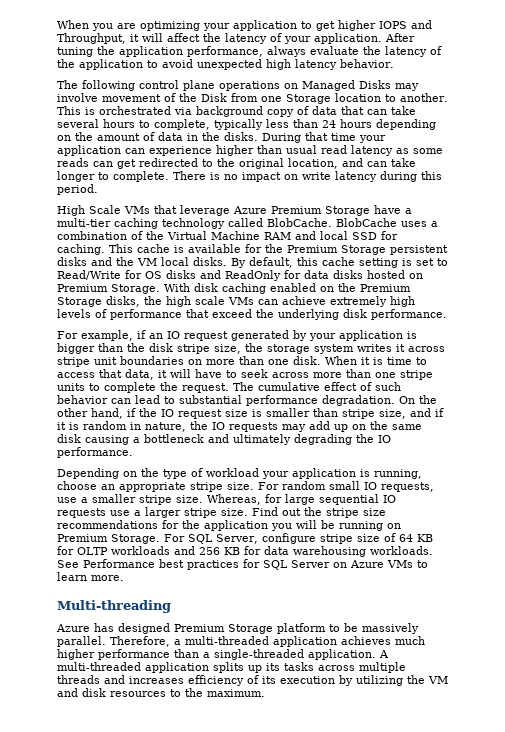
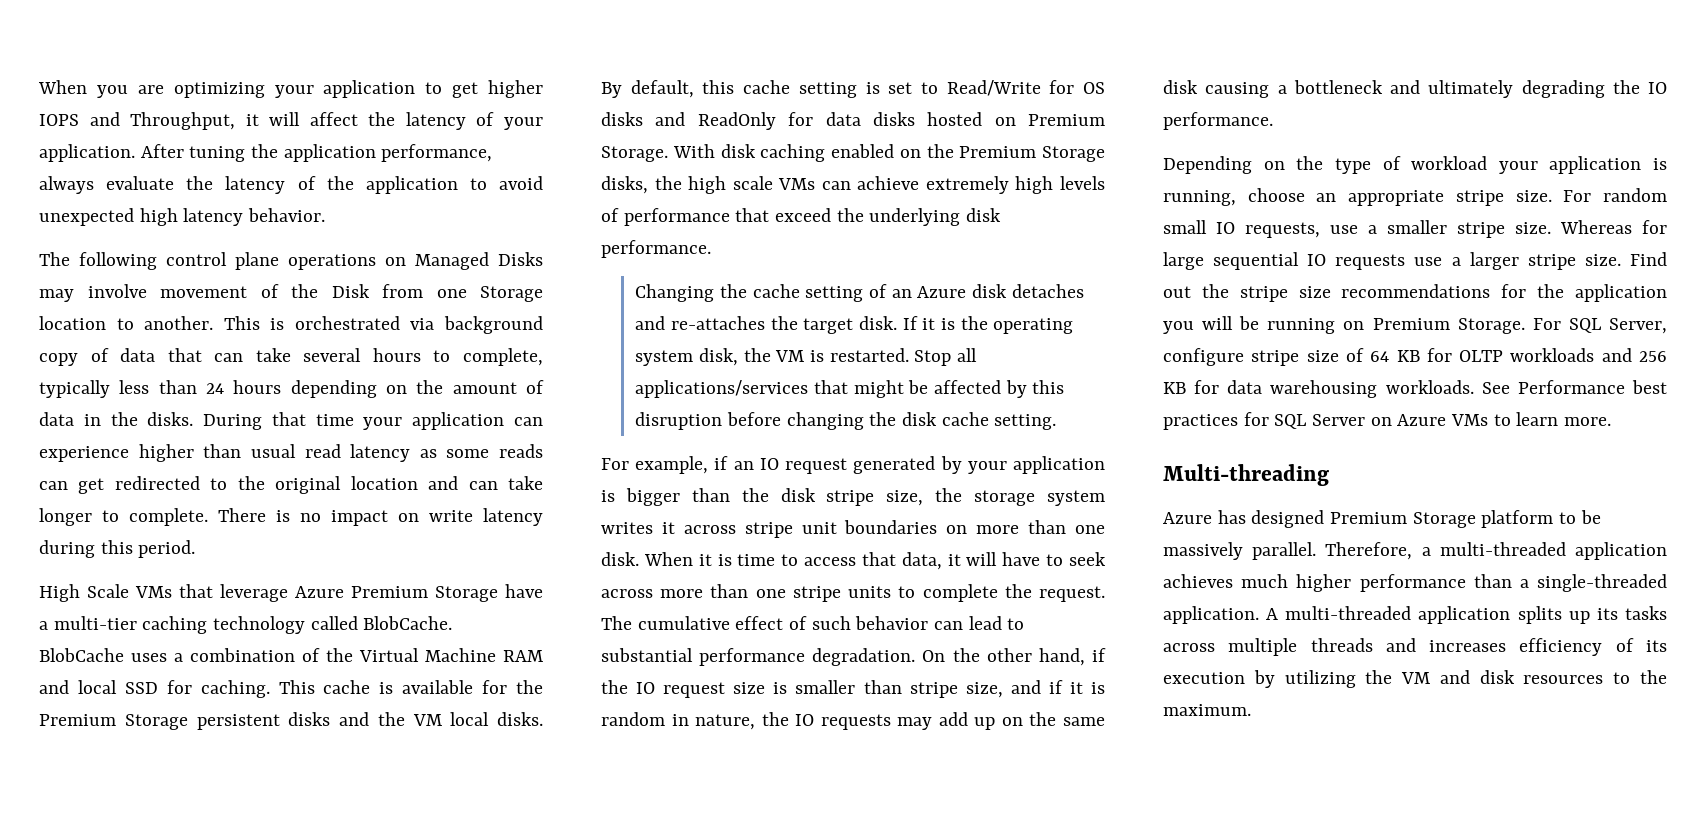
- During that time your application can experience higher than usual read latency as some reads can get redirected to the original location, and can take longer to complete.
+ During that time your application can experience higher than usual read latency as some reads can get redirected to the original location and can take longer to complete.
+ Changing the cache setting of an Azure disk detaches and re-attaches the target disk. If it is the operating system disk, the VM is restarted. Stop all applications/services that might be affected by this disruption before changing the disk cache setting.
- Whereas, for large sequential IO requests use a larger stripe size.
+ Whereas for large sequential IO requests use a larger stripe size.

